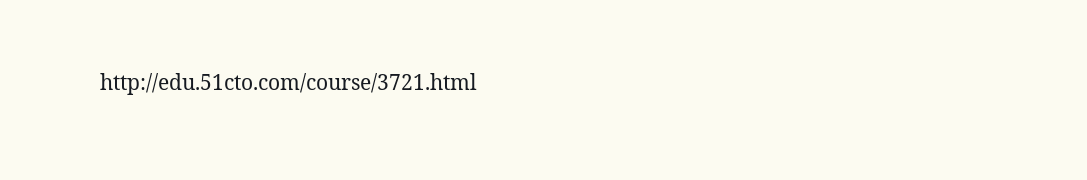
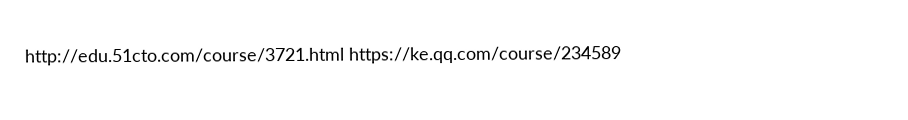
- http://edu.51cto.com/course/3721.html
+ http://edu.51cto.com/course/3721.html https://ke.qq.com/course/234589

